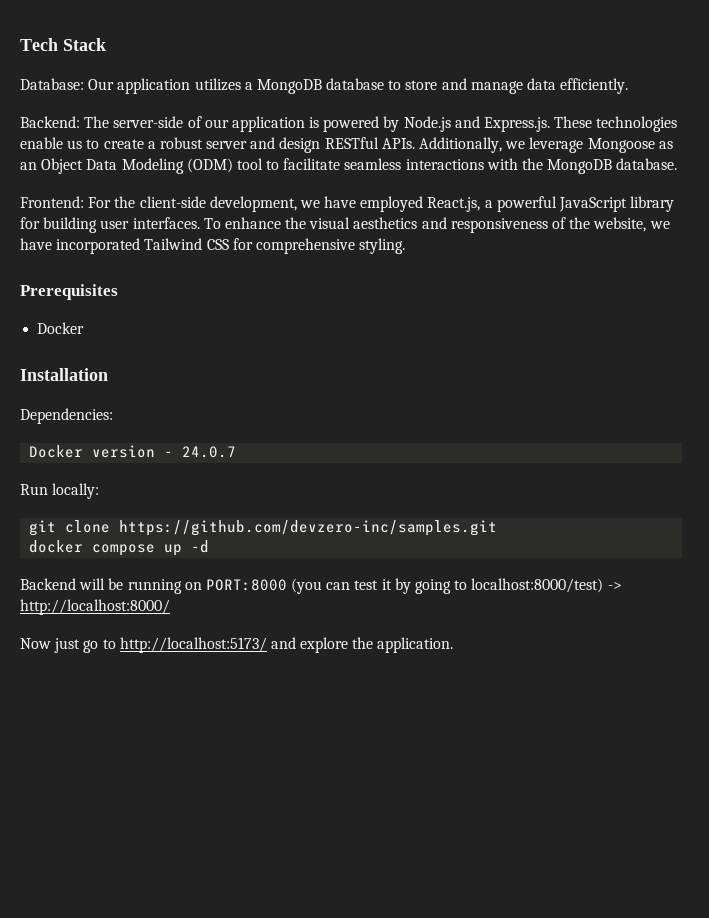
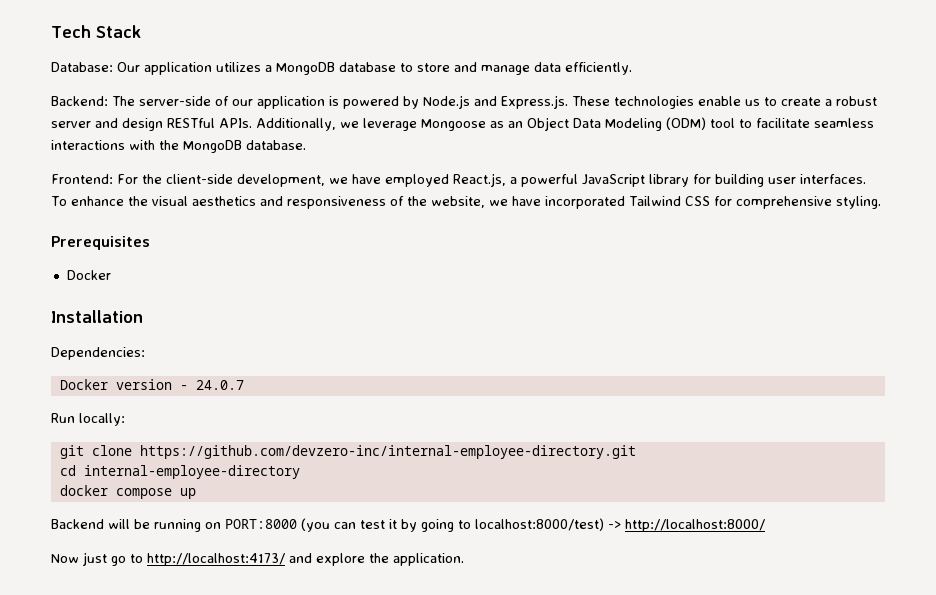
- git clone https://github.com/devzero-inc/samples.git
+ git clone https://github.com/devzero-inc/internal-employee-directory.git
+ cd internal-employee-directory
- docker compose up -d
+ docker compose up
- Now just go to http://localhost:5173/ and explore the application.
+ Now just go to http://localhost:4173/ and explore the application.

